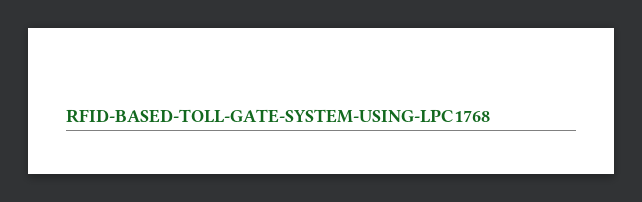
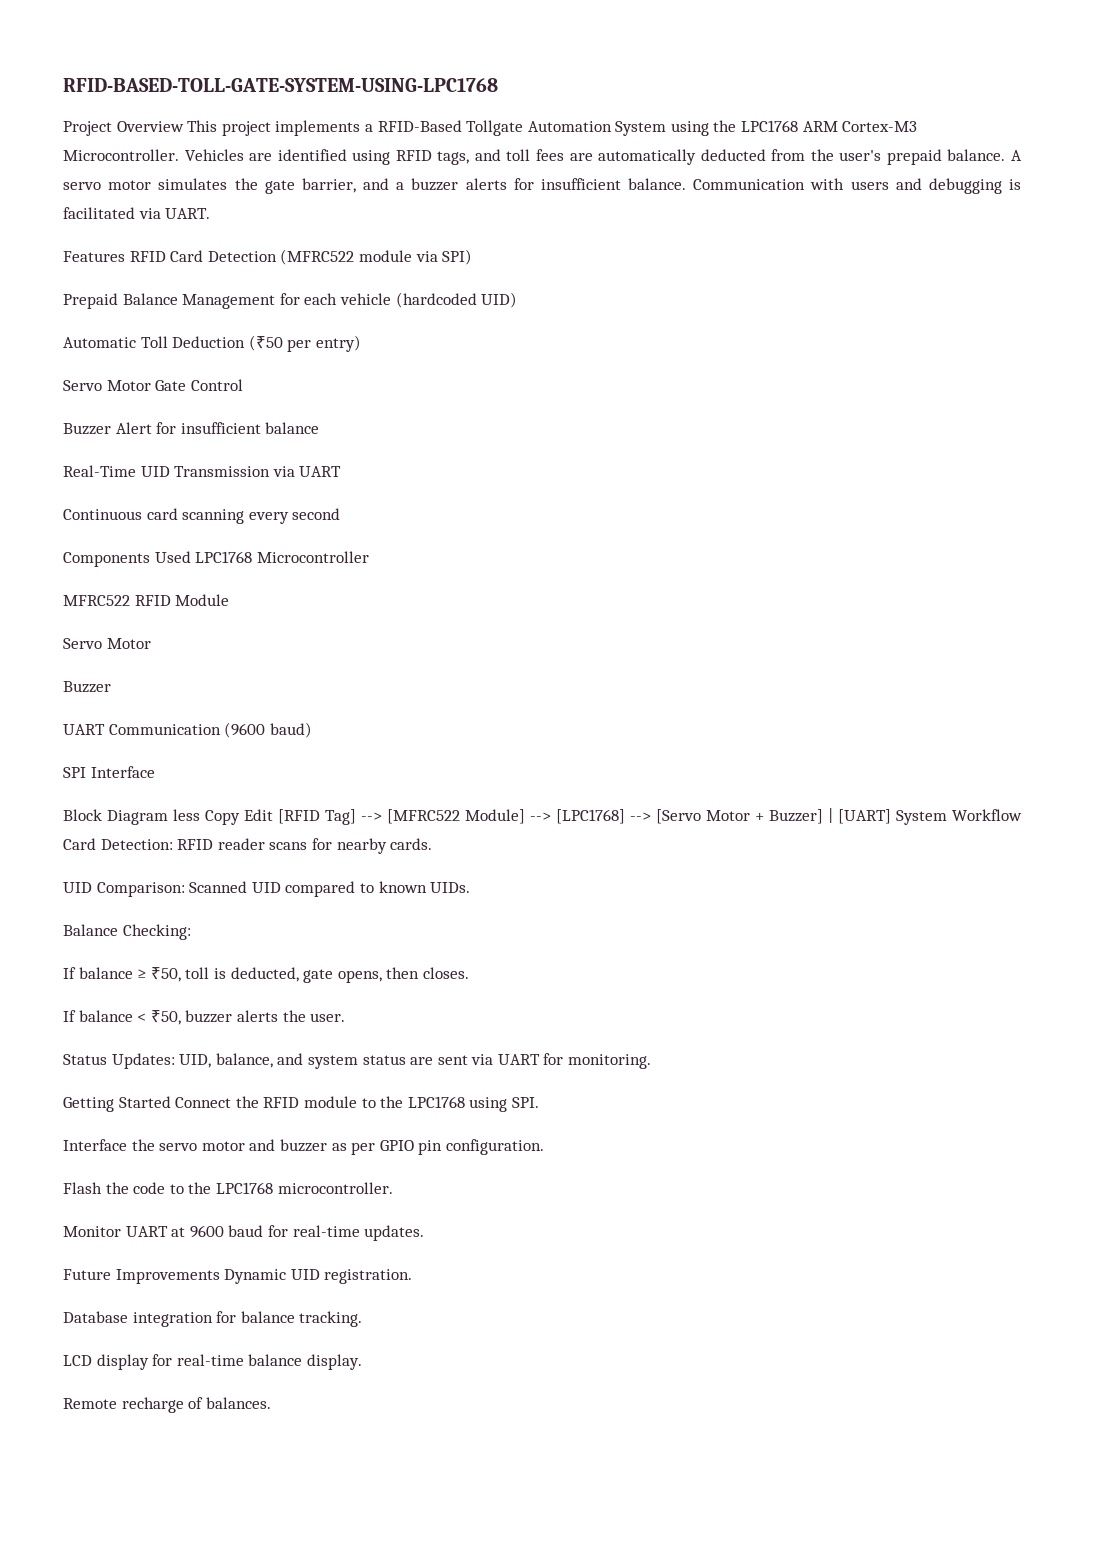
+ Project Overview This project implements a RFID-Based Tollgate Automation System using the LPC1768 ARM Cortex-M3 Microcontroller. Vehicles are identified using RFID tags, and toll fees are automatically deducted from the user's prepaid balance. A servo motor simulates the gate barrier, and a buzzer alerts for insufficient balance. Communication with users and debugging is facilitated via UART.
+ Features RFID Card Detection (MFRC522 module via SPI)
+ Prepaid Balance Management for each vehicle (hardcoded UID)
+ Automatic Toll Deduction (₹50 per entry)
+ Servo Motor Gate Control
+ Buzzer Alert for insufficient balance
+ Real-Time UID Transmission via UART
+ Continuous card scanning every second
+ Components Used LPC1768 Microcontroller
+ MFRC522 RFID Module
+ Servo Motor
+ Buzzer
+ UART Communication (9600 baud)
+ SPI Interface
+ Block Diagram less Copy Edit [RFID Tag] --> [MFRC522 Module] --> [LPC1768] --> [Servo Motor + Buzzer] | [UART] System Workflow Card Detection: RFID reader scans for nearby cards.
+ UID Comparison: Scanned UID compared to known UIDs.
+ Balance Checking:
+ If balance ≥ ₹50, toll is deducted, gate opens, then closes.
+ If balance < ₹50, buzzer alerts the user.
+ Status Updates: UID, balance, and system status are sent via UART for monitoring.
+ Getting Started Connect the RFID module to the LPC1768 using SPI.
+ Interface the servo motor and buzzer as per GPIO pin configuration.
+ Flash the code to the LPC1768 microcontroller.
+ Monitor UART at 9600 baud for real-time updates.
+ Future Improvements Dynamic UID registration.
+ Database integration for balance tracking.
+ LCD display for real-time balance display.
+ Remote recharge of balances.

